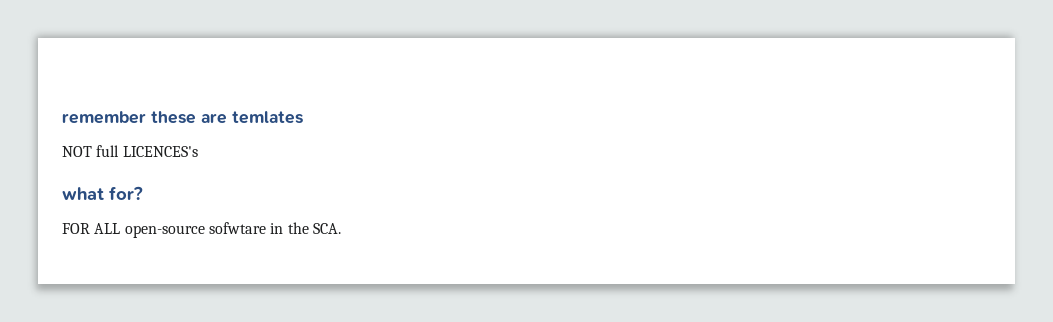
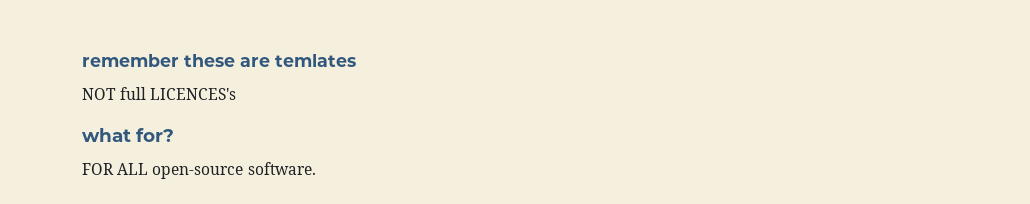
- FOR ALL open-source sofwtare in the SCA.
+ FOR ALL open-source software.

